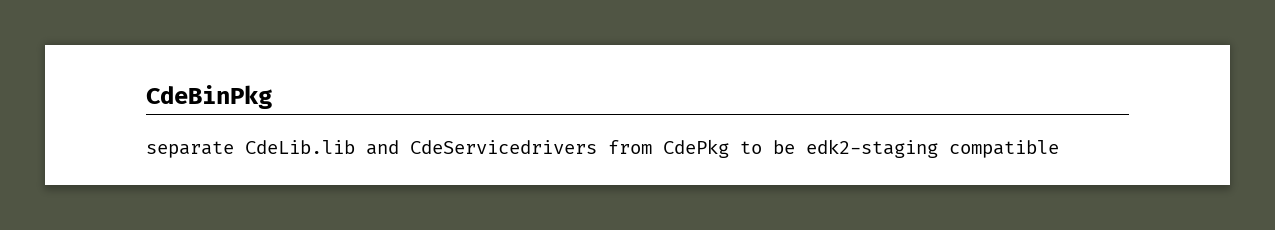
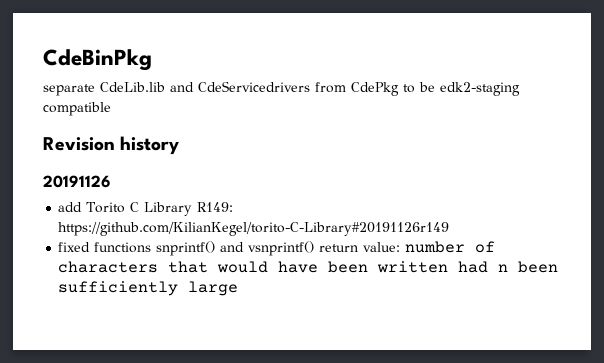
+ Revision history
+ 20191126
+ add Torito C Library R149: https://github.com/KilianKegel/torito-C-Library#20191126r149
+ fixed functions snprintf() and vsnprintf() return value: number of characters that would have been written had n been sufficiently large

